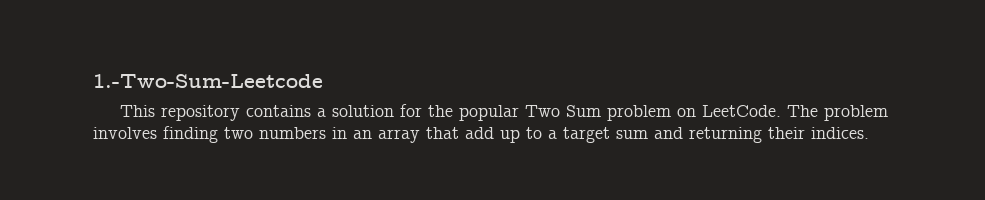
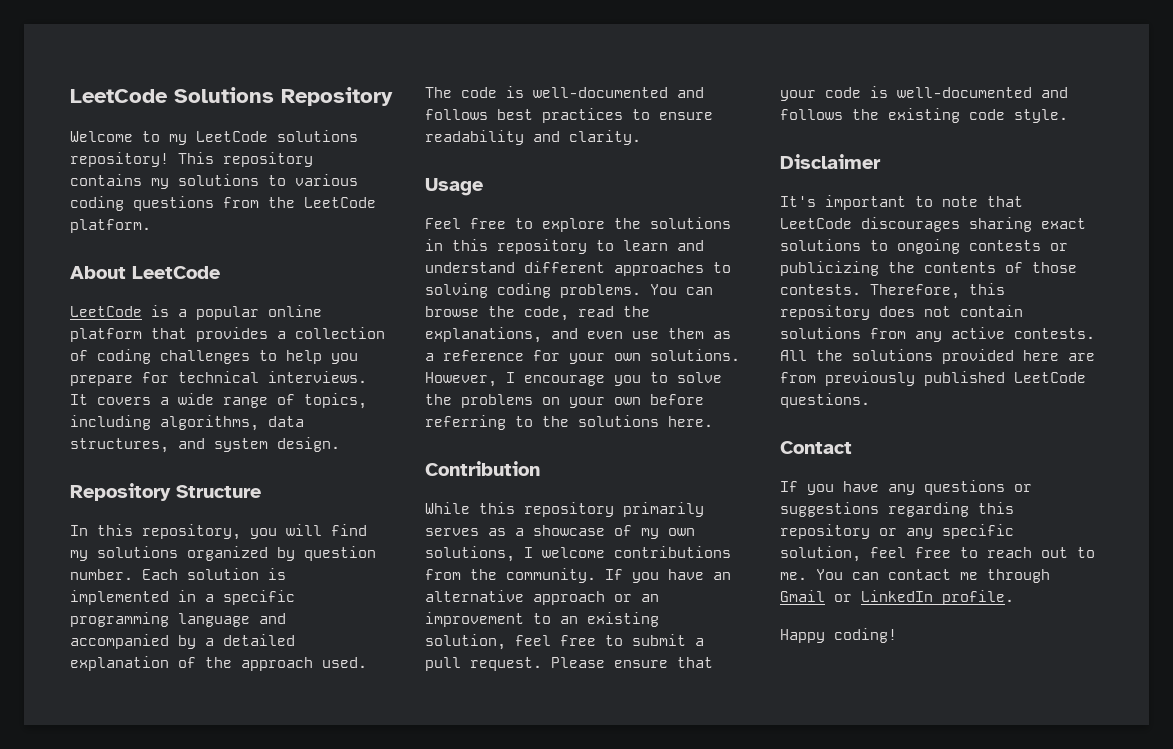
- 1.-Two-Sum-Leetcode
- This repository contains a solution for the popular Two Sum problem on LeetCode. The problem involves finding two numbers in an array that add up to a target sum and returning their indices.
+ LeetCode Solutions Repository
+ Welcome to my LeetCode solutions repository! This repository contains my solutions to various coding questions from the LeetCode platform.
+ About LeetCode
+ LeetCode is a popular online platform that provides a collection of coding challenges to help you prepare for technical interviews. It covers a wide range of topics, including algorithms, data structures, and system design.
+ Repository Structure
+ In this repository, you will find my solutions organized by question number. Each solution is implemented in a specific programming language and accompanied by a detailed explanation of the approach used. The code is well-documented and follows best practices to ensure readability and clarity.
+ Usage
+ Feel free to explore the solutions in this repository to learn and understand different approaches to solving coding problems. You can browse the code, read the explanations, and even use them as a reference for your own solutions. However, I encourage you to solve the problems on your own before referring to the solutions here.
+ Contribution
+ While this repository primarily serves as a showcase of my own solutions, I welcome contributions from the community. If you have an alternative approach or an improvement to an existing solution, feel free to submit a pull request. Please ensure that your code is well-documented and follows the existing code style.
+ Disclaimer
+ It's important to note that LeetCode discourages sharing exact solutions to ongoing contests or publicizing the contents of those contests. Therefore, this repository does not contain solutions from any active contests. All the solutions provided here are from previously published LeetCode questions.
+ Contact
+ If you have any questions or suggestions regarding this repository or any specific solution, feel free to reach out to me. You can contact me through Gmail or LinkedIn profile.
+ Happy coding!

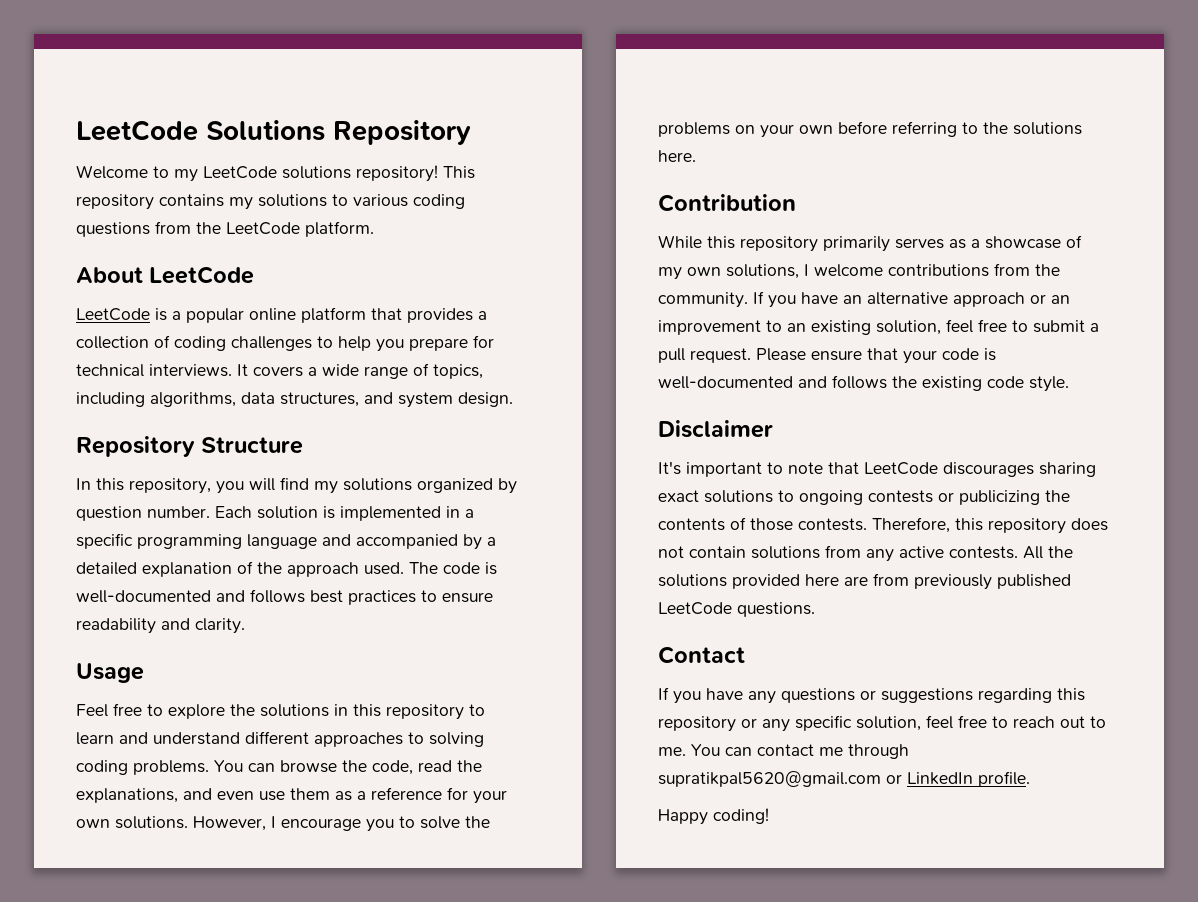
- You can contact me through Gmail or LinkedIn profile.
+ You can contact me through supratikpal5620@gmail.com or LinkedIn profile.

